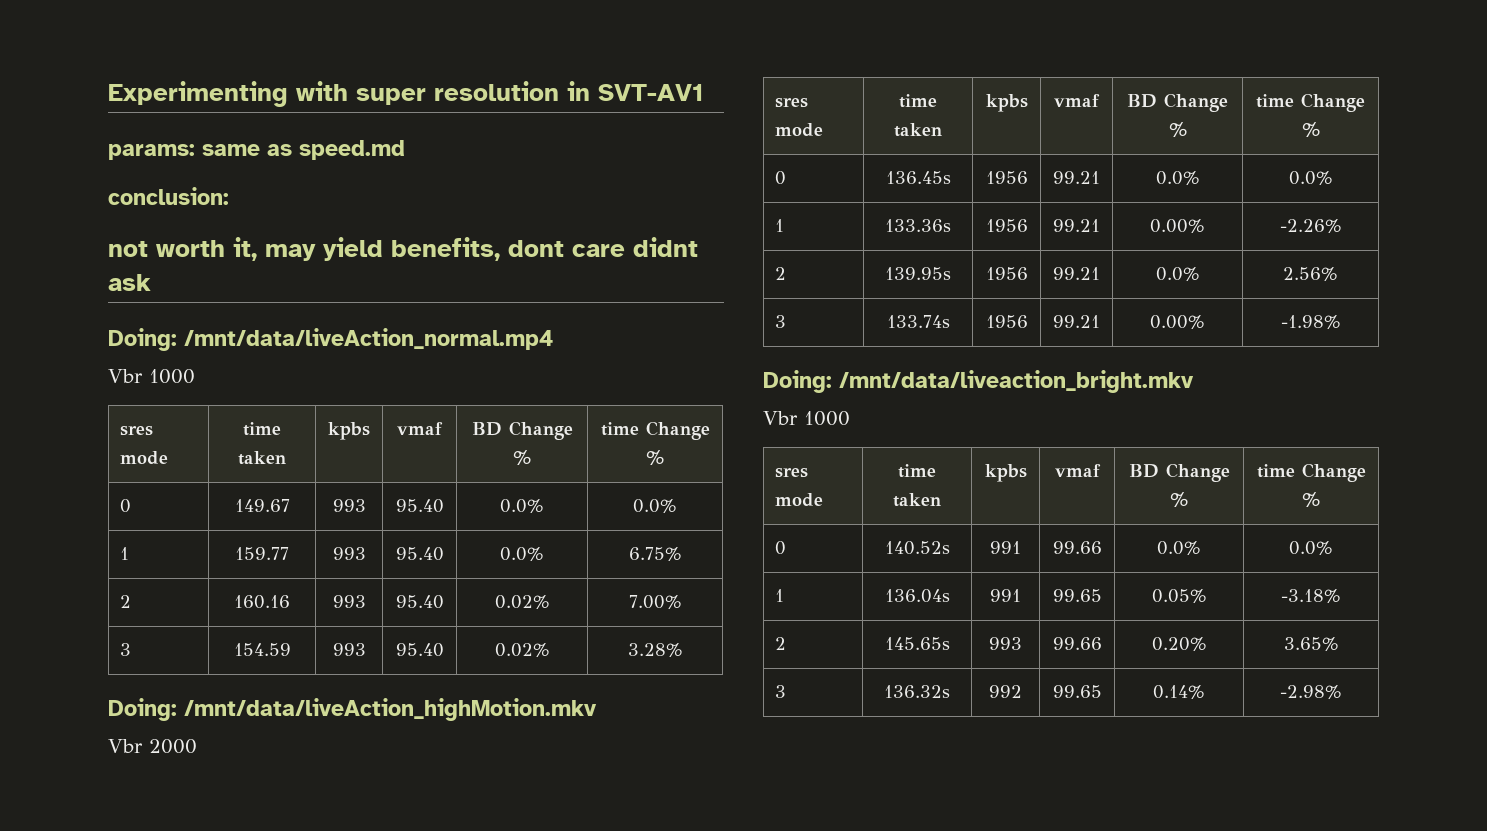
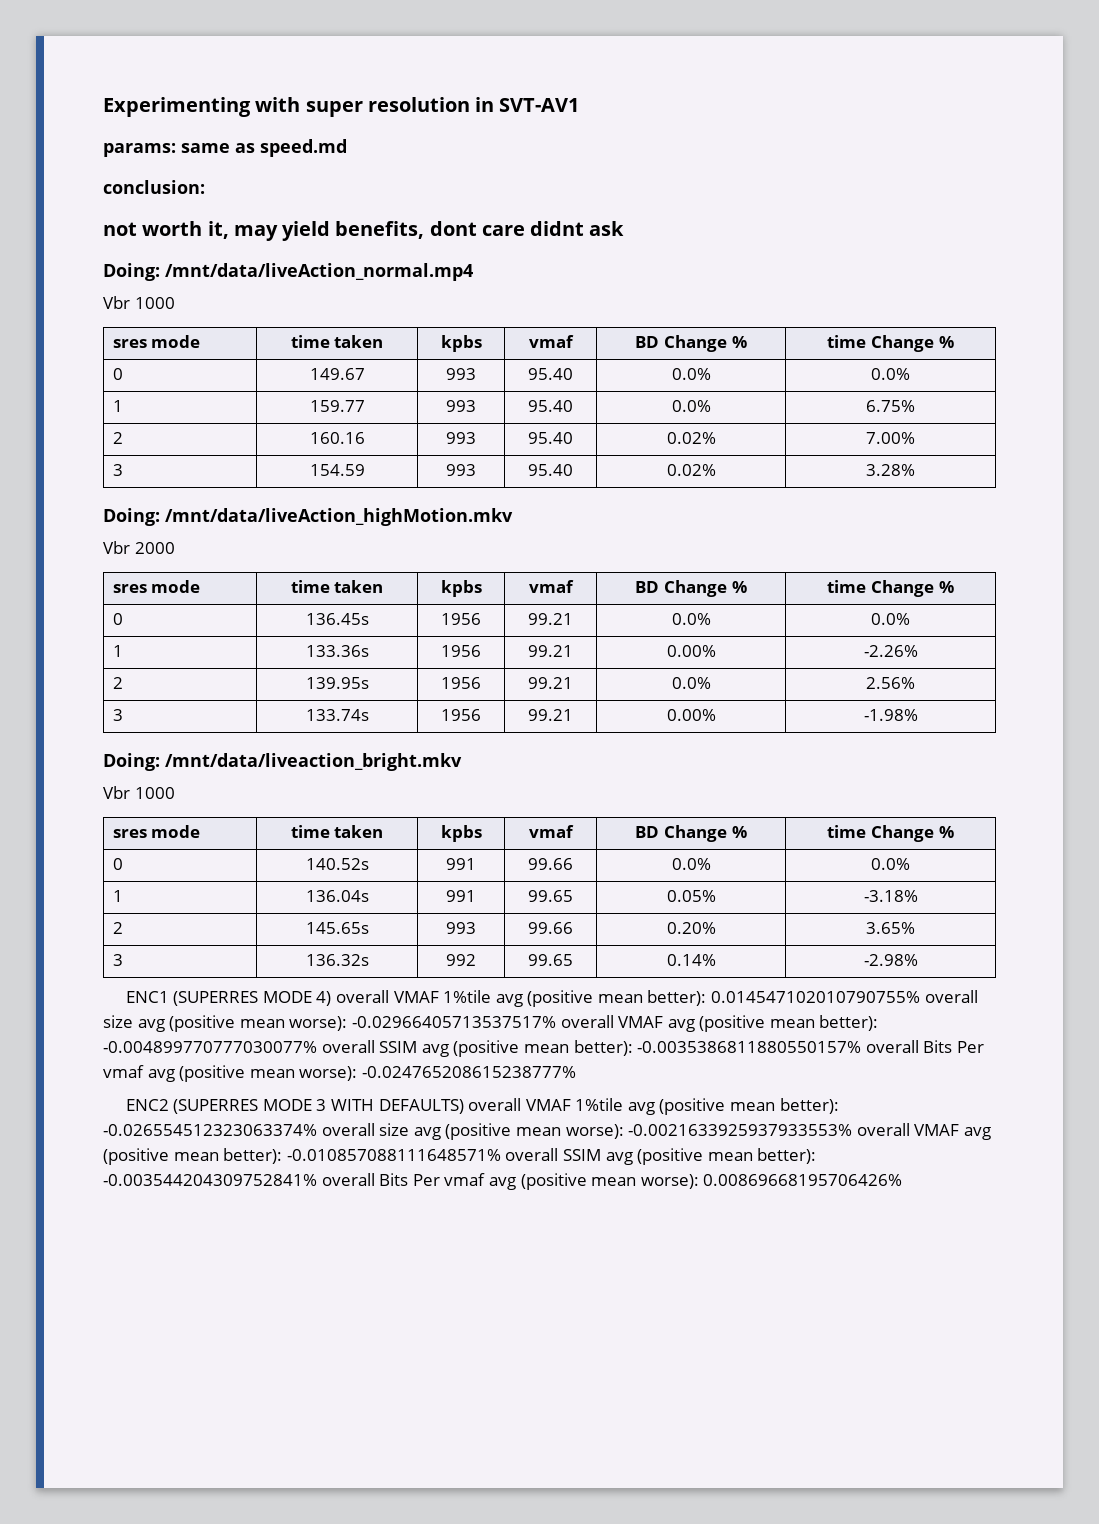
+ ENC1 (SUPERRES MODE 4) overall VMAF 1%tile avg (positive mean better): 0.014547102010790755% overall size avg (positive mean worse): -0.02966405713537517% overall VMAF avg (positive mean better): -0.004899770777030077% overall SSIM avg (positive mean better): -0.0035386811880550157% overall Bits Per vmaf avg (positive mean worse): -0.024765208615238777%
+ ENC2 (SUPERRES MODE 3 WITH DEFAULTS) overall VMAF 1%tile avg (positive mean better): -0.026554512323063374% overall size avg (positive mean worse): -0.0021633925937933553% overall VMAF avg (positive mean better): -0.010857088111648571% overall SSIM avg (positive mean better): -0.003544204309752841% overall Bits Per vmaf avg (positive mean worse): 0.00869668195706426%

